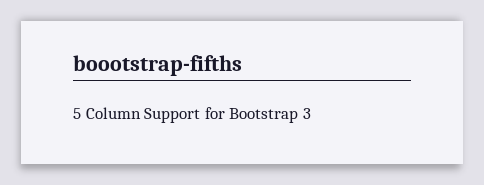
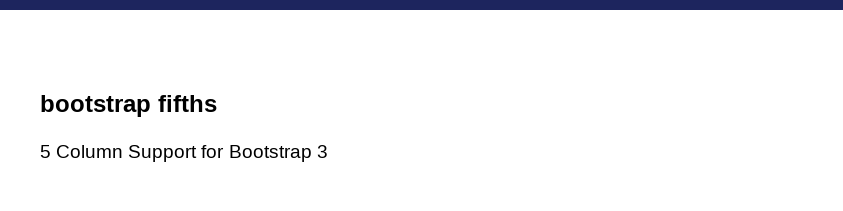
- boootstrap-fifths
+ bootstrap fifths

